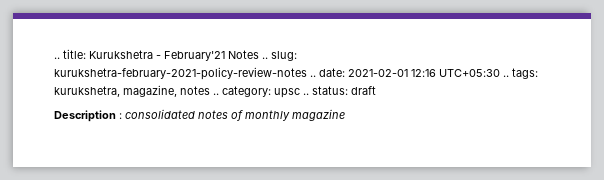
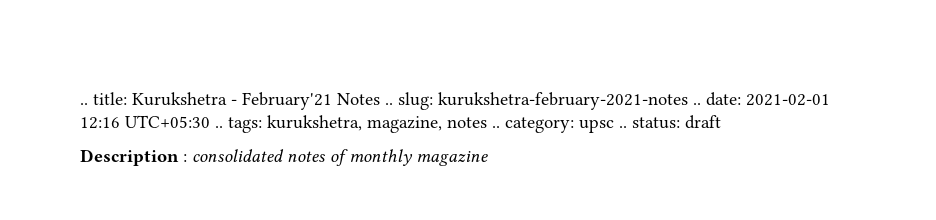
- .. title: Kurukshetra - February'21 Notes .. slug: kurukshetra-february-2021-policy-review-notes .. date: 2021-02-01 12:16 UTC+05:30 .. tags: kurukshetra, magazine, notes .. category: upsc .. status: draft
+ .. title: Kurukshetra - February'21 Notes .. slug: kurukshetra-february-2021-notes .. date: 2021-02-01 12:16 UTC+05:30 .. tags: kurukshetra, magazine, notes .. category: upsc .. status: draft

